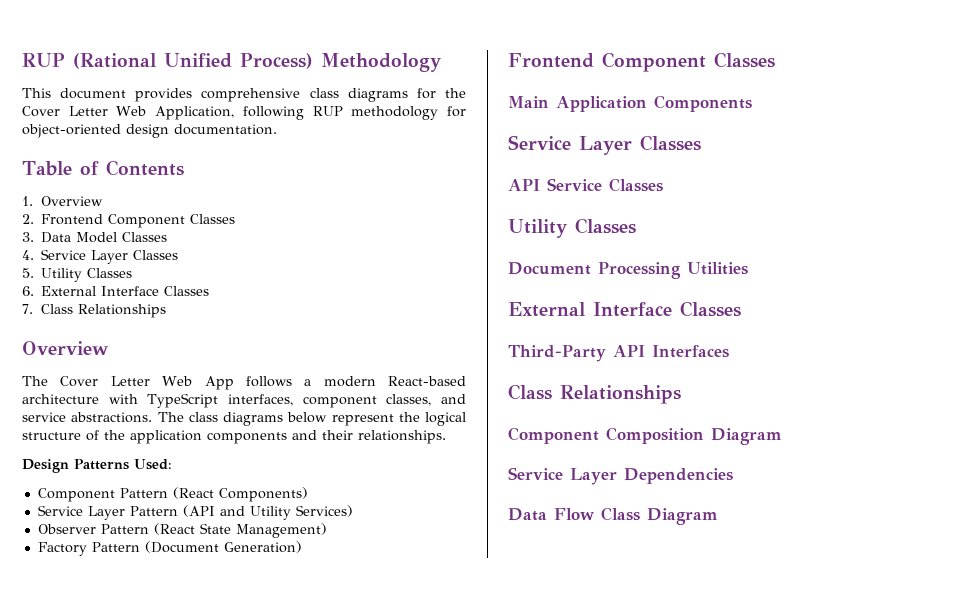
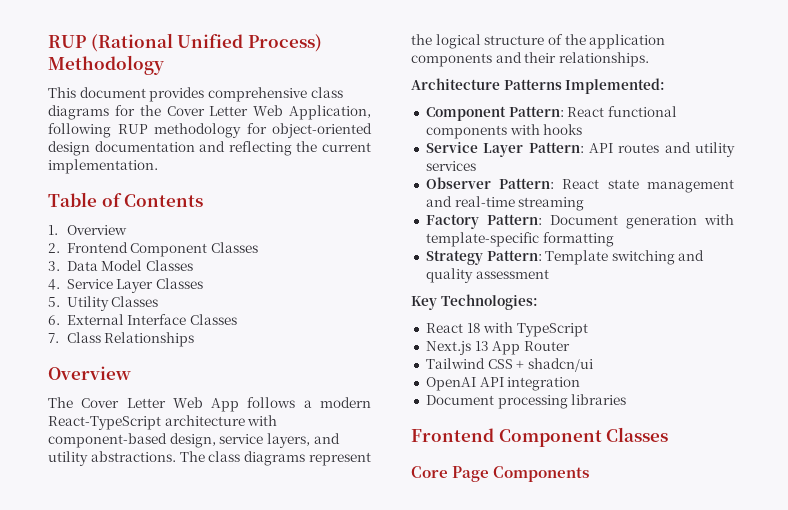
- This document provides comprehensive class diagrams for the Cover Letter Web Application, following RUP methodology for object-oriented design documentation.
+ This document provides comprehensive class diagrams for the Cover Letter Web Application, following RUP methodology for object-oriented design documentation and reflecting the current implementation.
- The Cover Letter Web App follows a modern React-based architecture with TypeScript interfaces, component classes, and service abstractions.
+ The Cover Letter Web App follows a modern React-TypeScript architecture with component-based design, service layers, and utility abstractions.
- The class diagrams below represent the logical structure of the application components and their relationships.
+ The class diagrams represent the logical structure of the application components and their relationships.
- Design Patterns Used:
- Component Pattern (React Components)
- Service Layer Pattern (API and Utility Services)
- Observer Pattern (React State Management)
- Factory Pattern (Document Generation)
+ Architecture Patterns Implemented:
+ Component Pattern: React functional components with hooks
+ Service Layer Pattern: API routes and utility services
+ Observer Pattern: React state management and real-time streaming
+ Factory Pattern: Document generation with template-specific formatting
+ Strategy Pattern: Template switching and quality assessment
+ Key Technologies:
+ React 18 with TypeScript
+ Next.js 13 App Router
+ Tailwind CSS + shadcn/ui
+ OpenAI API integration
+ Document processing libraries
  Frontend Component Classes
- Main Application Components
- Service Layer Classes
- API Service Classes
- Utility Classes
- Document Processing Utilities
- External Interface Classes
- Third-Party API Interfaces
- Class Relationships
- Component Composition Diagram
- Service Layer Dependencies
- Data Flow Class Diagram
+ Core Page Components

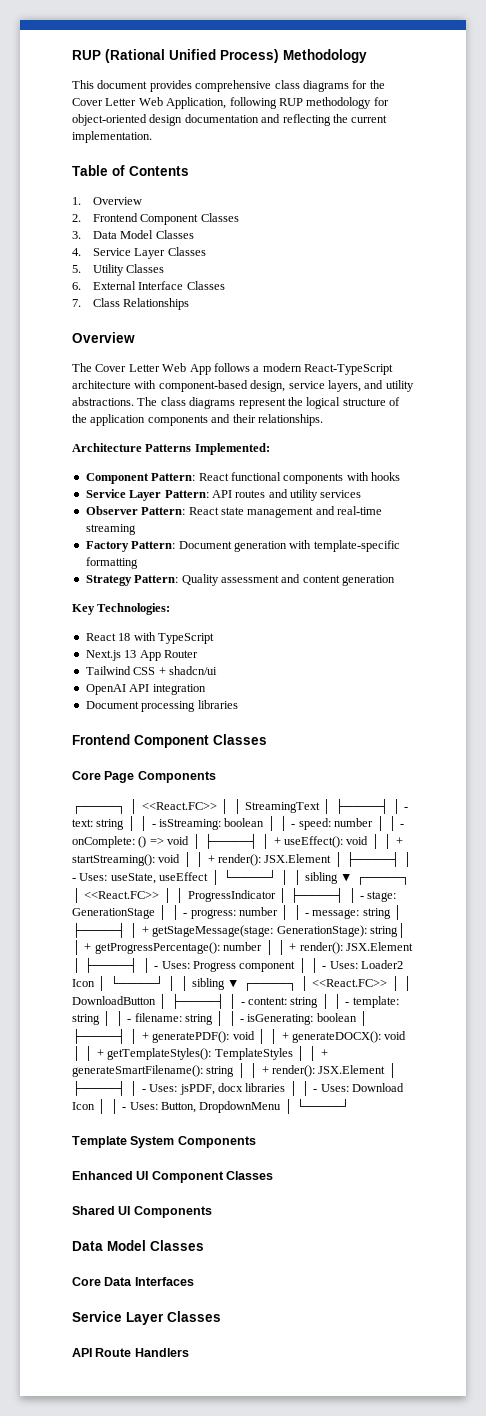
- Strategy Pattern: Template switching and quality assessment
+ Strategy Pattern: Quality assessment and content generation
+ ┌────┐ │ <<React.FC>> │ │ StreamingText │ ├────┤ │ - text: string │ │ - isStreaming: boolean │ │ - speed: number │ │ - onComplete: () => void │ ├────┤ │ + useEffect(): void │ │ + startStreaming(): void │ │ + render(): JSX.Element │ ├────┤ │ - Uses: useState, useEffect │ └────┘ │ │ sibling ▼ ┌────┐ │ <<React.FC>> │ │ ProgressIndicator │ ├────┤ │ - stage: GenerationStage │ │ - progress: number │ │ - message: string │ ├────┤ │ + getStageMessage(stage: GenerationStage): string│ │ + getProgressPercentage(): number │ │ + render(): JSX.Element │ ├────┤ │ - Uses: Progress component │ │ - Uses: Loader2 Icon │ └────┘ │ │ sibling ▼ ┌────┐ │ <<React.FC>> │ │ DownloadButton │ ├────┤ │ - content: string │ │ - template: string │ │ - filename: string │ │ - isGenerating: boolean │ ├────┤ │ + generatePDF(): void │ │ + generateDOCX(): void │ │ + getTemplateStyles(): TemplateStyles │ │ + generateSmartFilename(): string │ │ + render(): JSX.Element │ ├────┤ │ - Uses: jsPDF, docx libraries │ │ - Uses: Download Icon │ │ - Uses: Button, DropdownMenu │ └────┘
+ Template System Components
+ Enhanced UI Component Classes
+ Shared UI Components
+ Data Model Classes
+ Core Data Interfaces
+ Service Layer Classes
+ API Route Handlers

